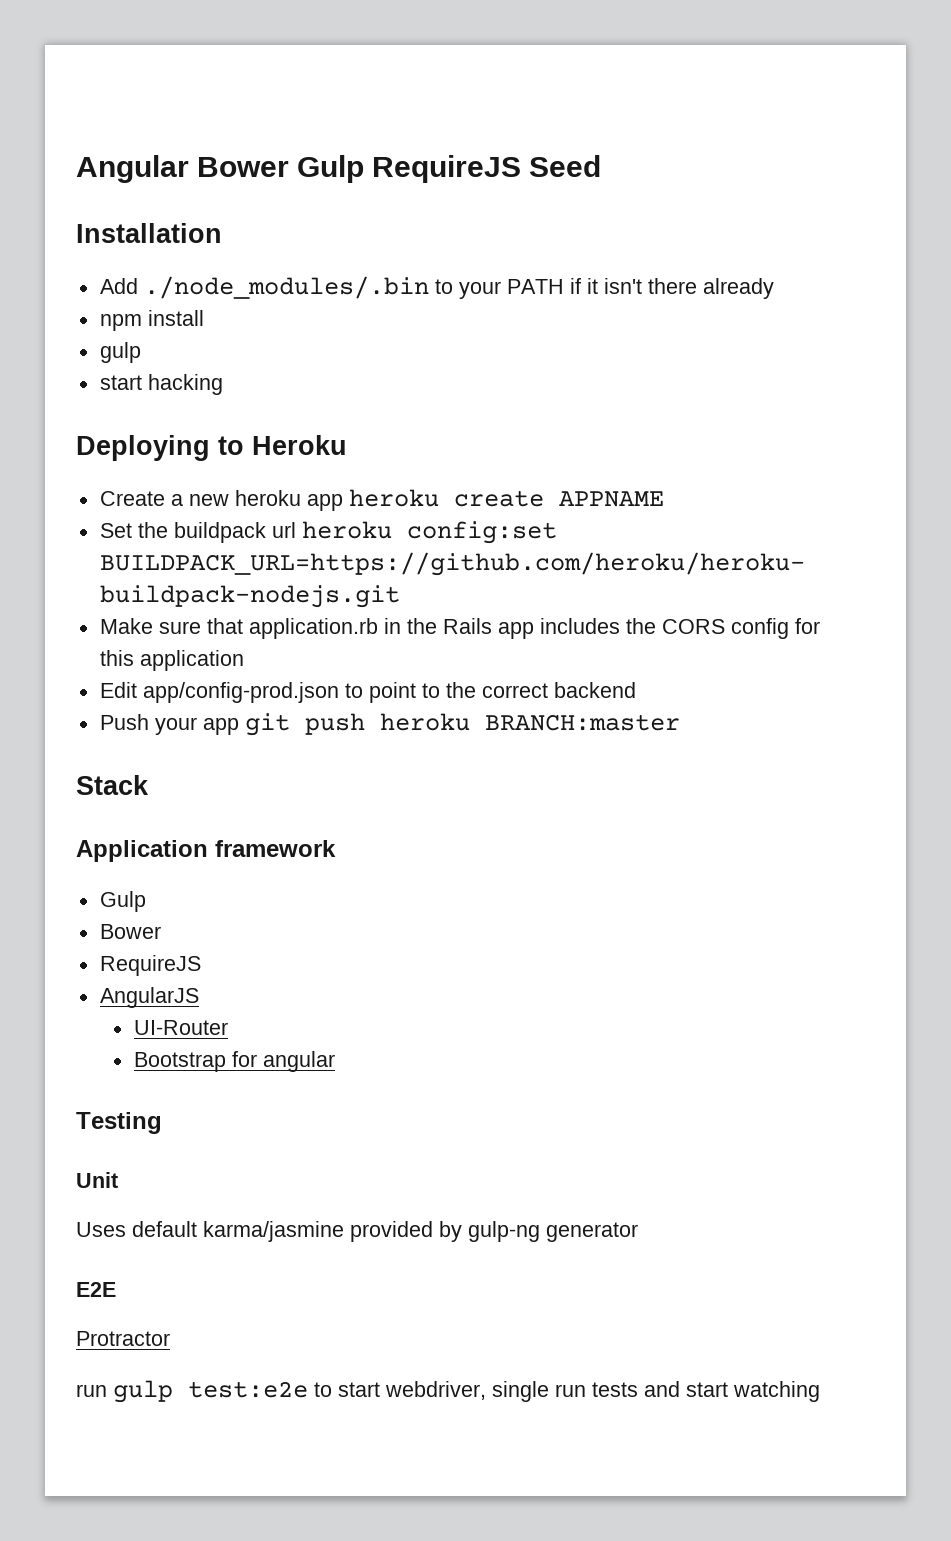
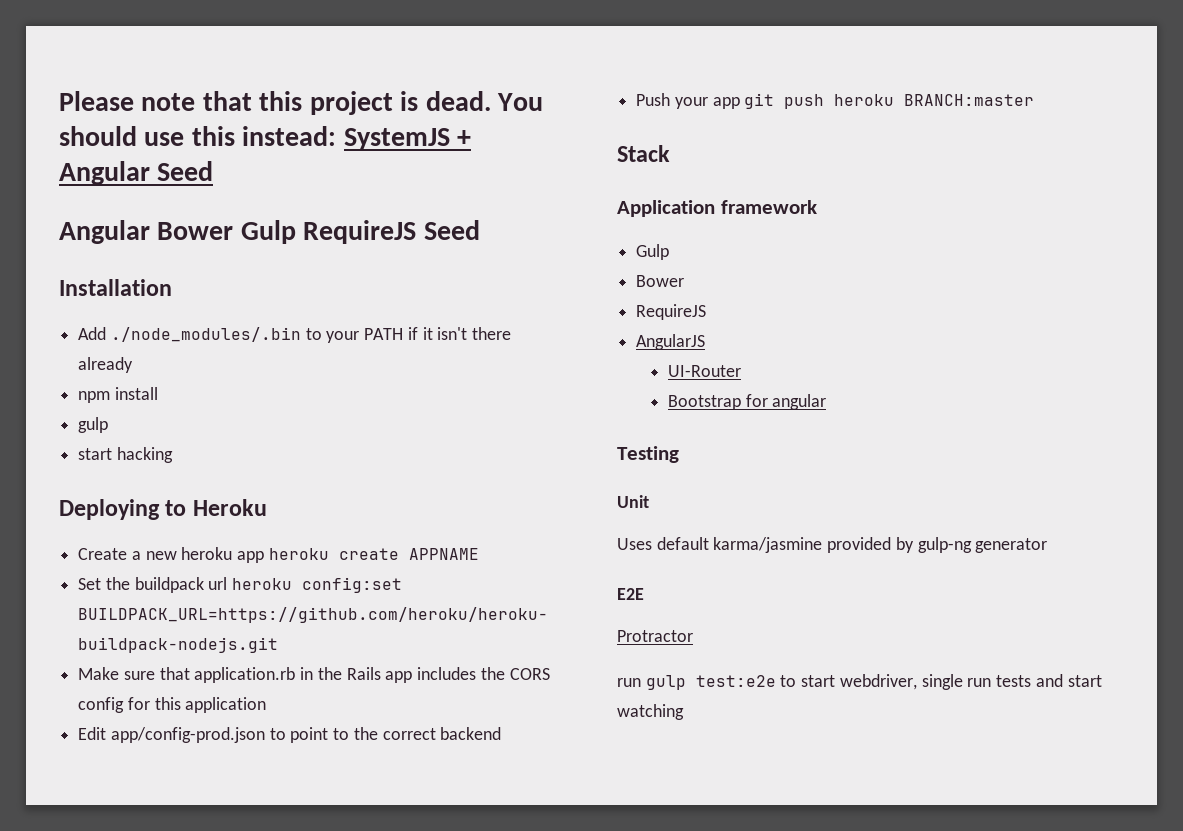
+ Please note that this project is dead. You should use this instead: SystemJS + Angular Seed

